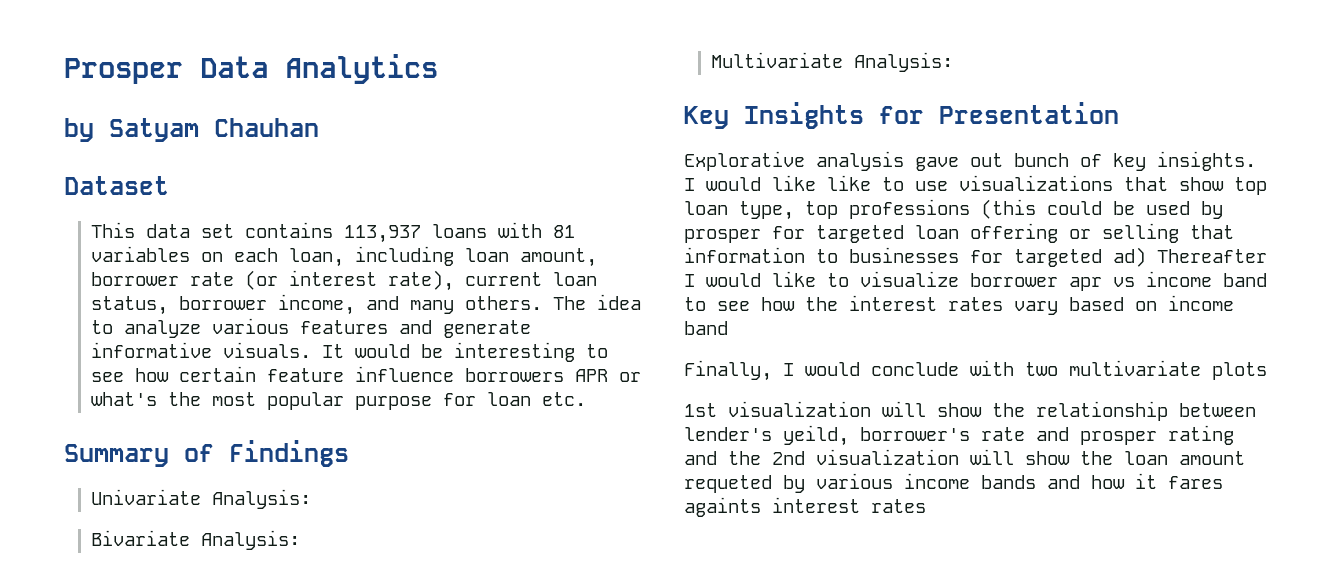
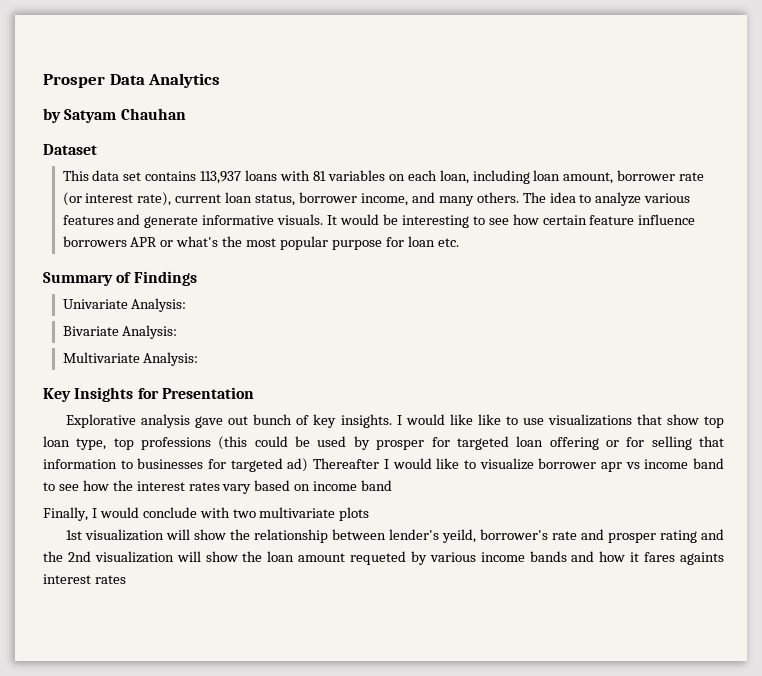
- I would like like to use visualizations that show top loan type, top professions (this could be used by prosper for targeted loan offering or selling that information to businesses for targeted ad) Thereafter I would like to visualize borrower apr vs income band to see how the interest rates vary based on income band
+ I would like like to use visualizations that show top loan type, top professions (this could be used by prosper for targeted loan offering or for selling that information to businesses for targeted ad) Thereafter I would like to visualize borrower apr vs income band to see how the interest rates vary based on income band

